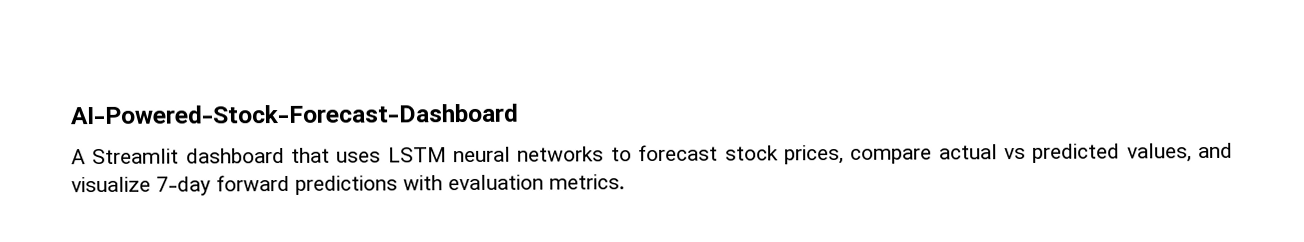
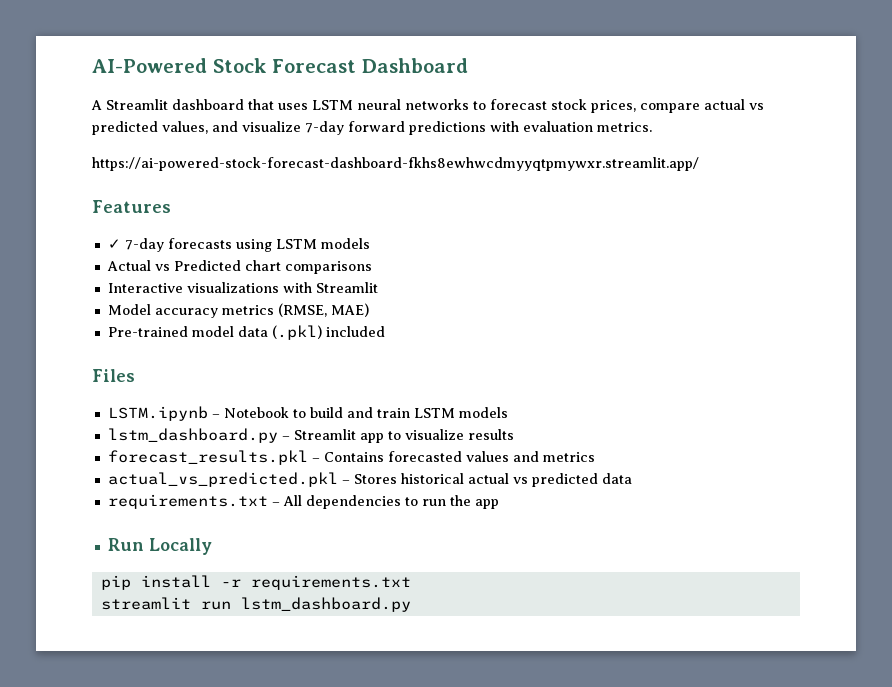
- AI-Powered-Stock-Forecast-Dashboard
+ AI-Powered Stock Forecast Dashboard
+ https://ai-powered-stock-forecast-dashboard-fkhs8ewhwcdmyyqtpmywxr.streamlit.app/
+ Features
+ ✓ 7-day forecasts using LSTM models
+ Actual vs Predicted chart comparisons
+ Interactive visualizations with Streamlit
+ Model accuracy metrics (RMSE, MAE)
+ Pre-trained model data (.pkl) included
+ Files
+ LSTM.ipynb – Notebook to build and train LSTM models
+ lstm_dashboard.py – Streamlit app to visualize results
+ forecast_results.pkl – Contains forecasted values and metrics
+ actual_vs_predicted.pkl – Stores historical actual vs predicted data
+ requirements.txt – All dependencies to run the app
+ Run Locally
+ pip install -r requirements.txt
+ streamlit run lstm_dashboard.py

